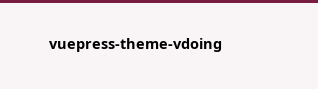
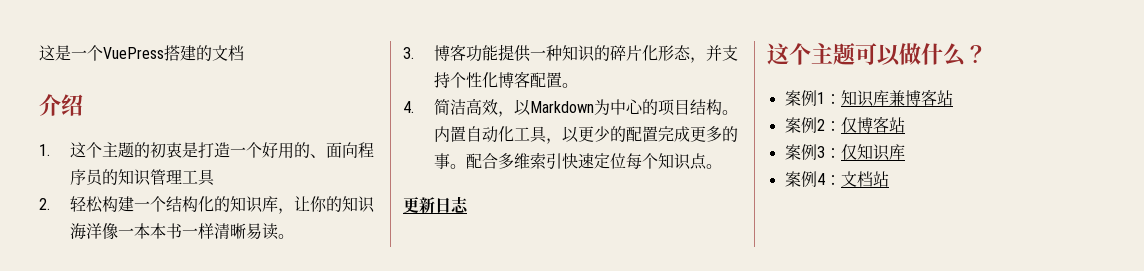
- vuepress-theme-vdoing
+ 这是一个VuePress搭建的文档
+ 介绍
+ 1.这个主题的初衷是打造一个好用的、面向程序员的知识管理工具
+ 2.轻松构建一个结构化的知识库，让你的知识海洋像一本本书一样清晰易读。
+ 3.博客功能提供一种知识的碎片化形态，并支持个性化博客配置。
+ 4.简洁高效，以Markdown为中心的项目结构。内置自动化工具，以更少的配置完成更多的事。配合多维索引快速定位每个知识点。
+ 更新日志
+ 这个主题可以做什么？
+ 案例1：知识库兼博客站
+ 案例2：仅博客站
+ 案例3：仅知识库
+ 案例4：文档站

